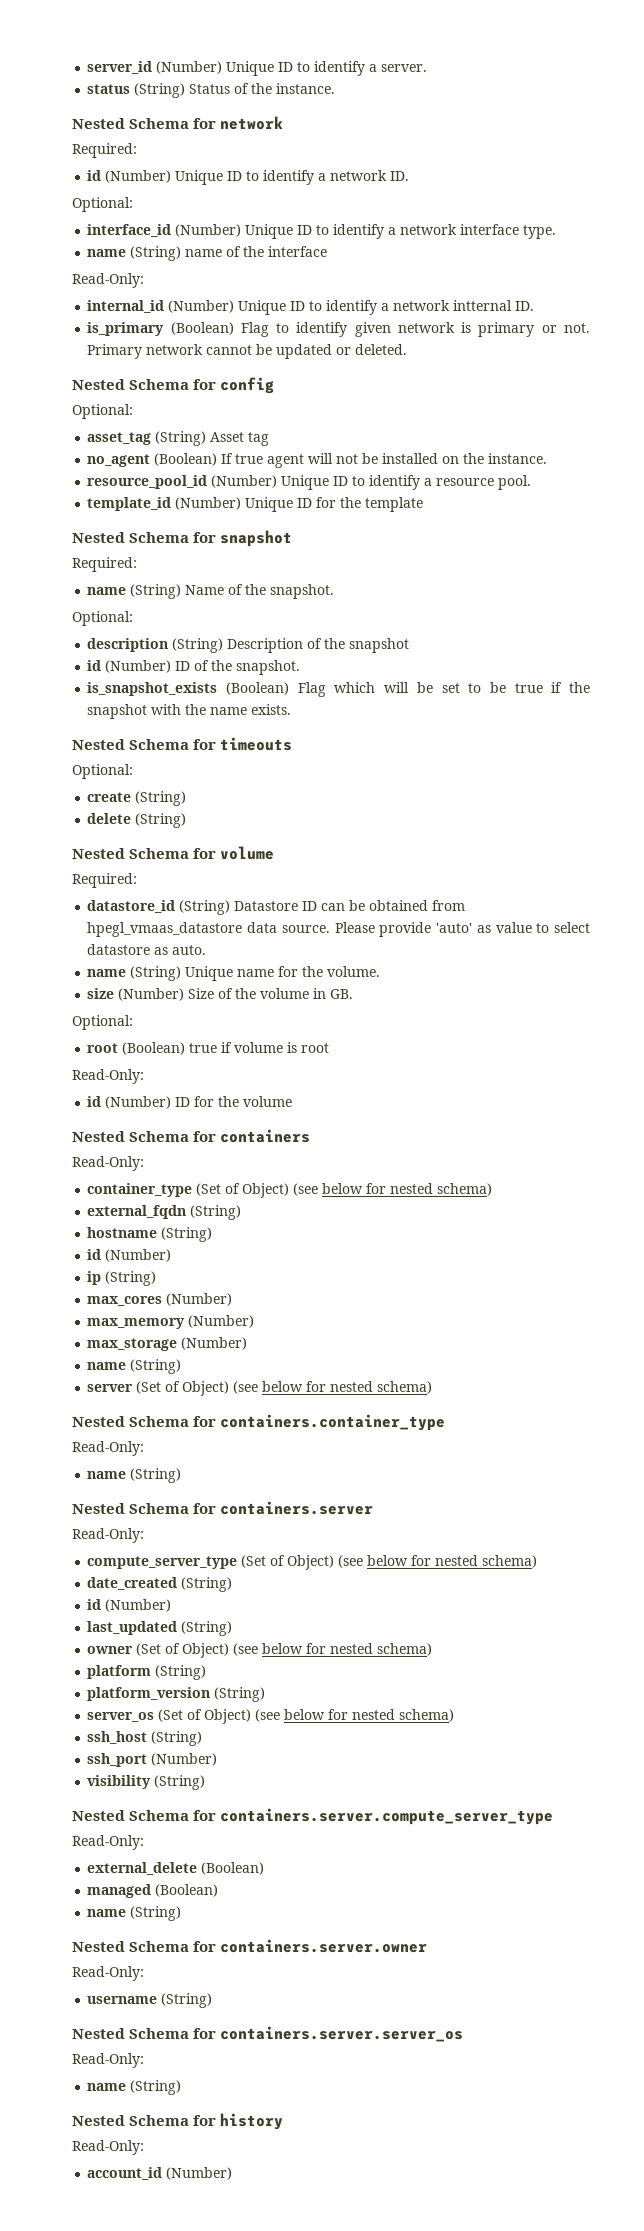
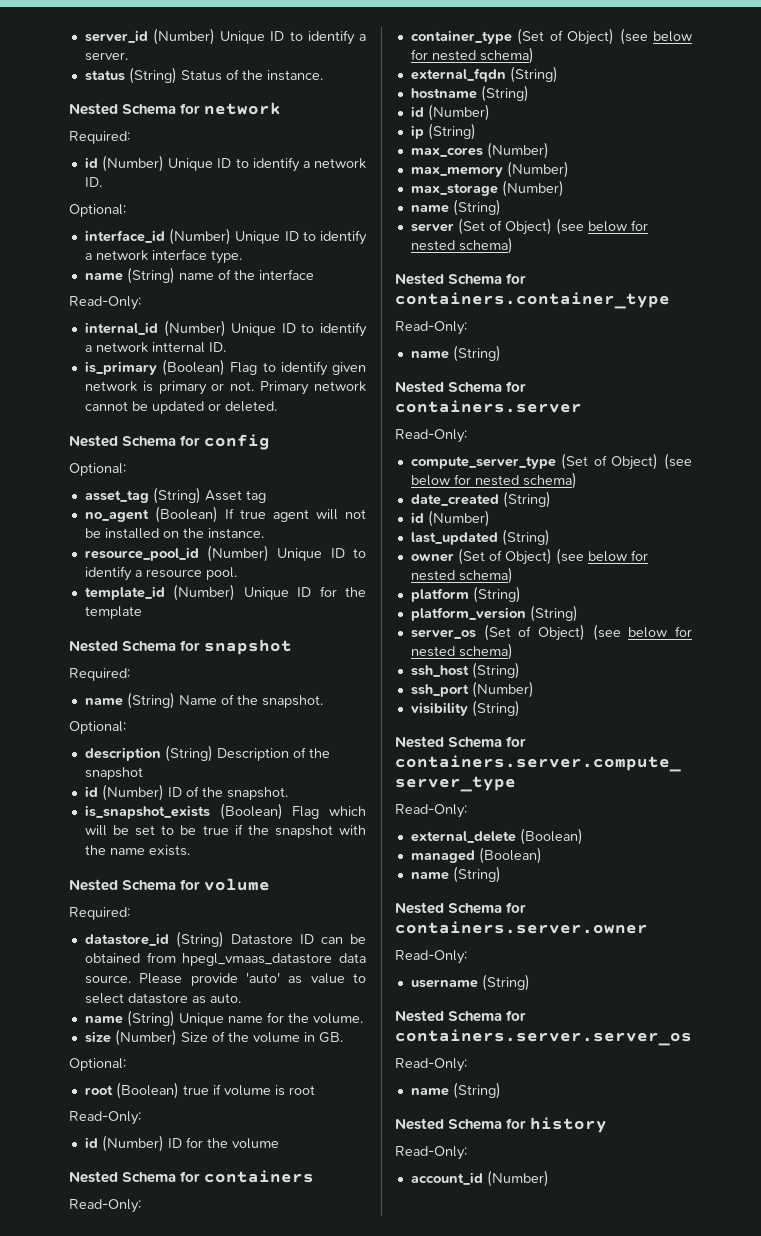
- Nested Schema for timeouts
- Optional:
- create (String)
- delete (String)

